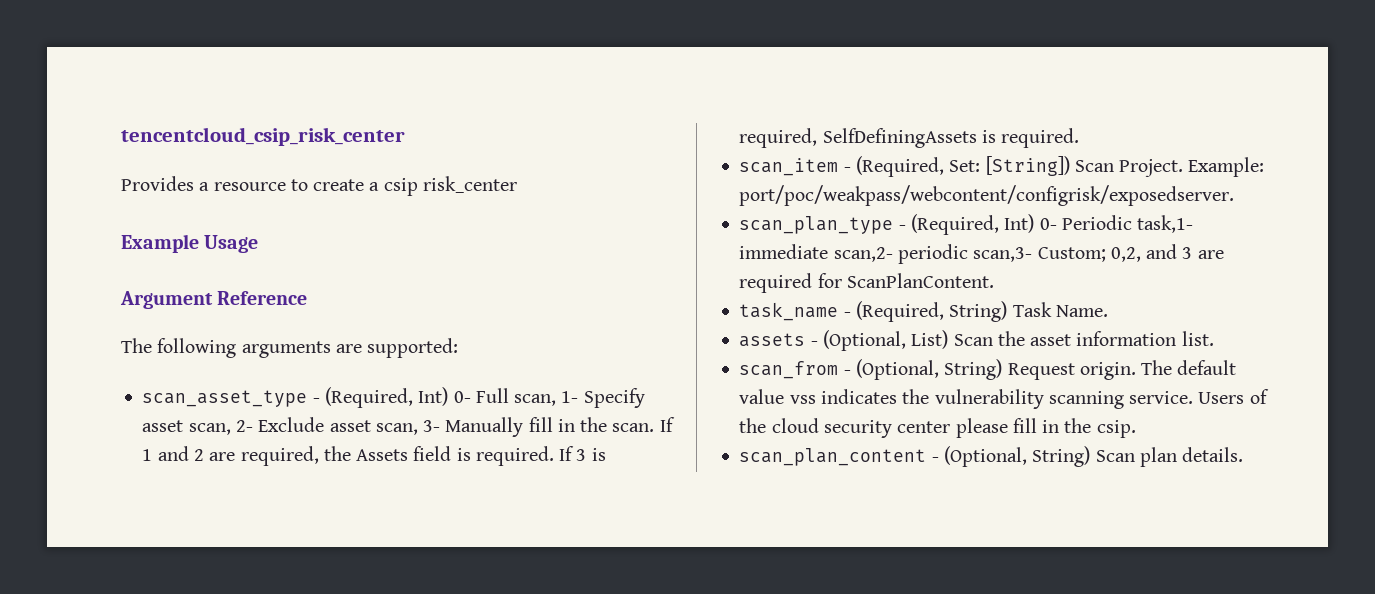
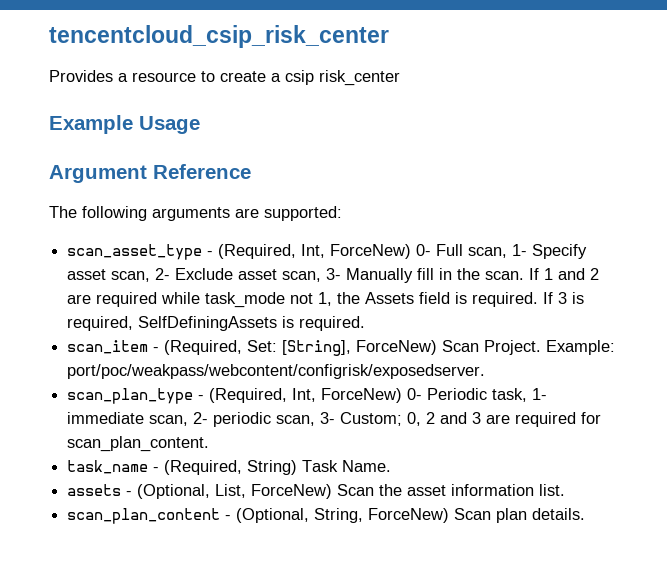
- scan_asset_type - (Required, Int) 0- Full scan, 1- Specify asset scan, 2- Exclude asset scan, 3- Manually fill in the scan.
+ scan_asset_type - (Required, Int, ForceNew) 0- Full scan, 1- Specify asset scan, 2- Exclude asset scan, 3- Manually fill in the scan.
- If 1 and 2 are required, the Assets field is required.
+ If 1 and 2 are required while task_mode not 1, the Assets field is required.
- scan_item - (Required, Set: [String]) Scan Project.
+ scan_item - (Required, Set: [String], ForceNew) Scan Project.
- scan_plan_type - (Required, Int) 0- Periodic task,1- immediate scan,2- periodic scan,3- Custom; 0,2, and 3 are required for ScanPlanContent.
+ scan_plan_type - (Required, Int, ForceNew) 0- Periodic task, 1- immediate scan, 2- periodic scan, 3- Custom; 0, 2 and 3 are required for scan_plan_content.
- assets - (Optional, List) Scan the asset information list.
+ assets - (Optional, List, ForceNew) Scan the asset information list.
- scan_from - (Optional, String) Request origin. The default value vss indicates the vulnerability scanning service. Users of the cloud security center please fill in the csip.
- scan_plan_content - (Optional, String) Scan plan details.
+ scan_plan_content - (Optional, String, ForceNew) Scan plan details.

